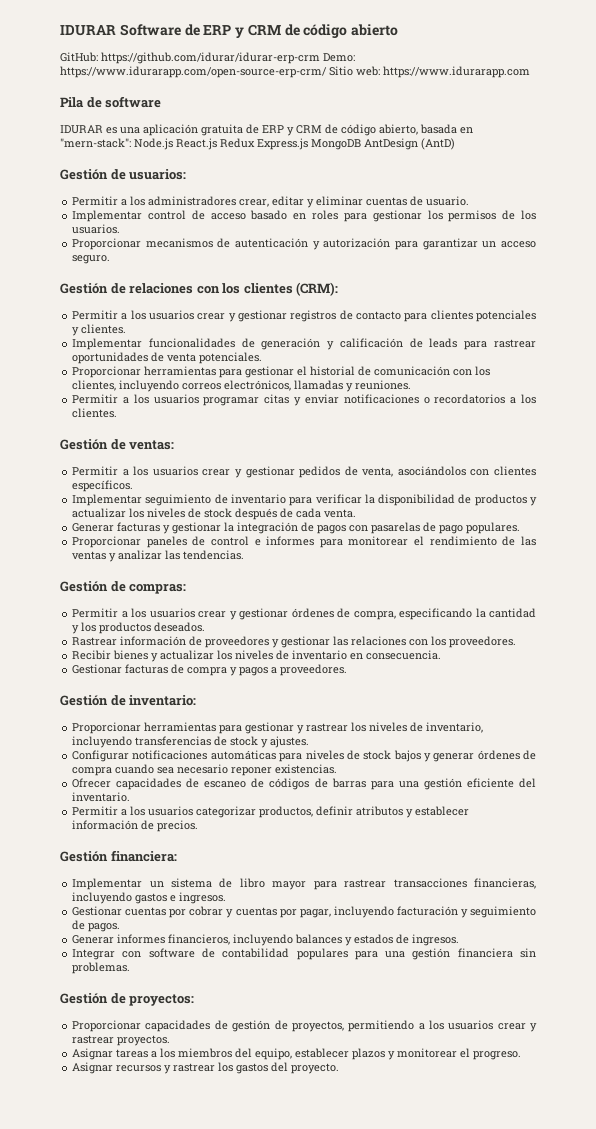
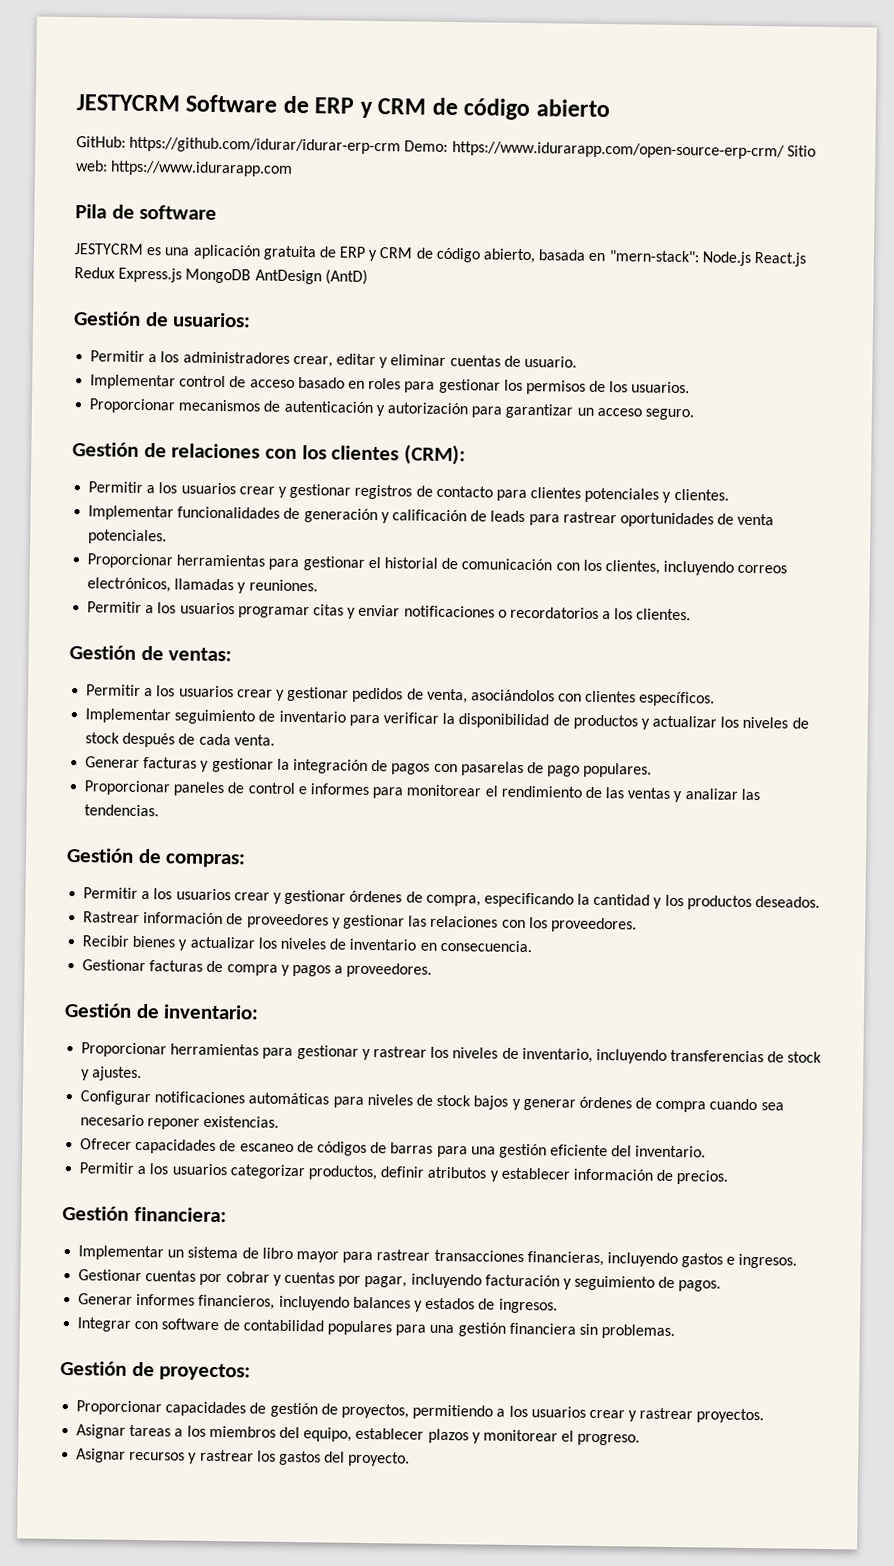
- IDURAR Software de ERP y CRM de código abierto
+ JESTYCRM Software de ERP y CRM de código abierto
- IDURAR es una aplicación gratuita de ERP y CRM de código abierto, basada en "mern-stack": Node.js React.js Redux Express.js MongoDB AntDesign (AntD)
+ JESTYCRM es una aplicación gratuita de ERP y CRM de código abierto, basada en "mern-stack": Node.js React.js Redux Express.js MongoDB AntDesign (AntD)

